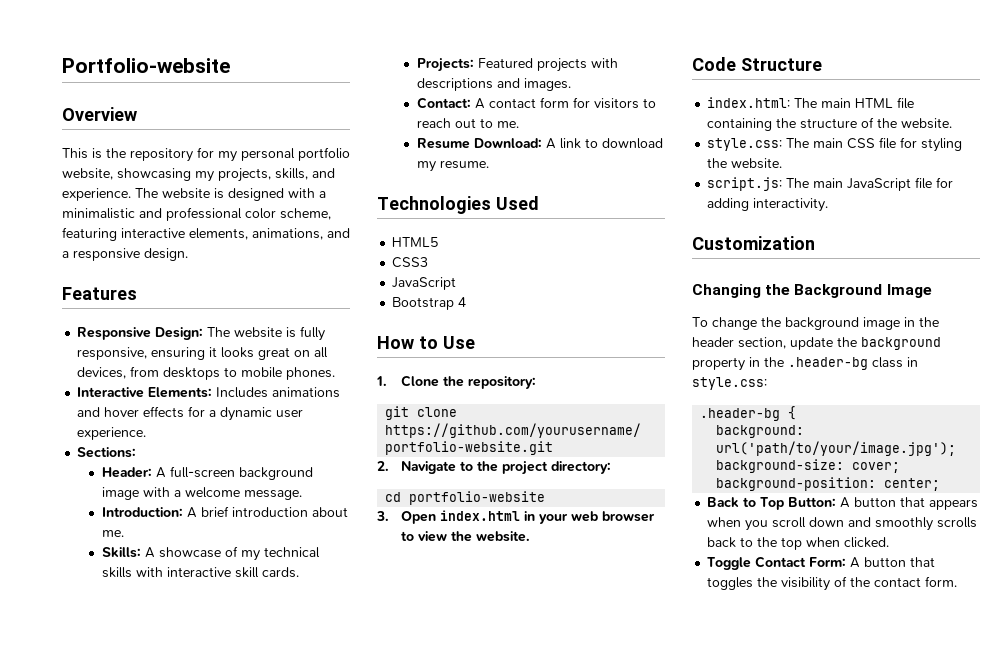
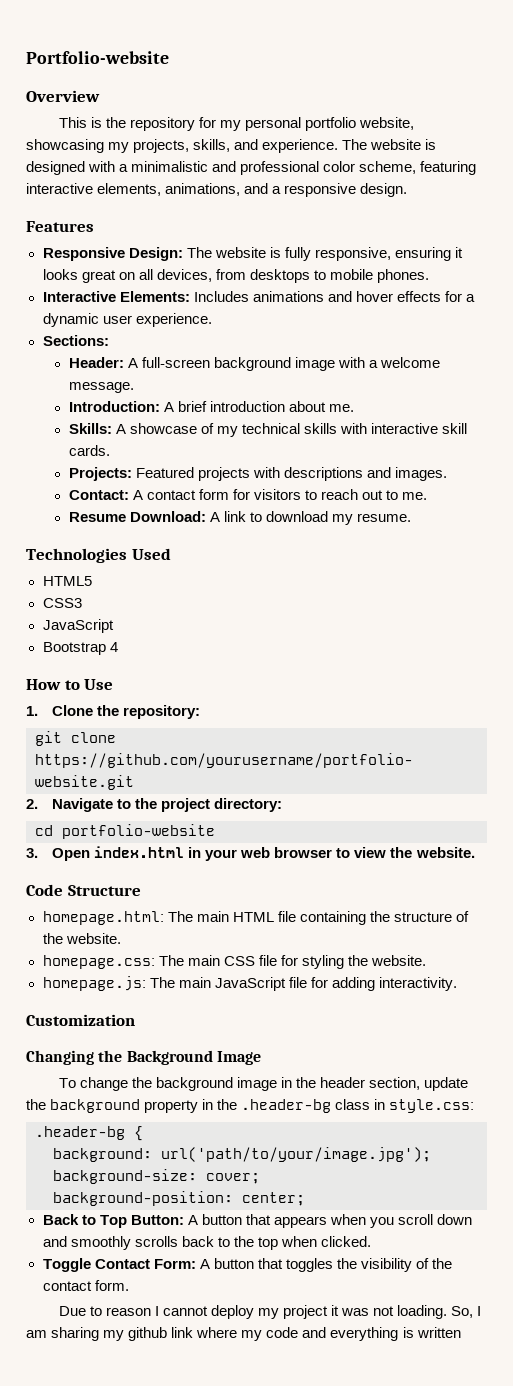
- index.html: The main HTML file containing the structure of the website.
+ homepage.html: The main HTML file containing the structure of the website.
- style.css: The main CSS file for styling the website.
+ homepage.css: The main CSS file for styling the website.
- script.js: The main JavaScript file for adding interactivity.
+ homepage.js: The main JavaScript file for adding interactivity.
+ Due to reason I cannot deploy my project it was not loading. So, I am sharing my github link where my code and everything is written

